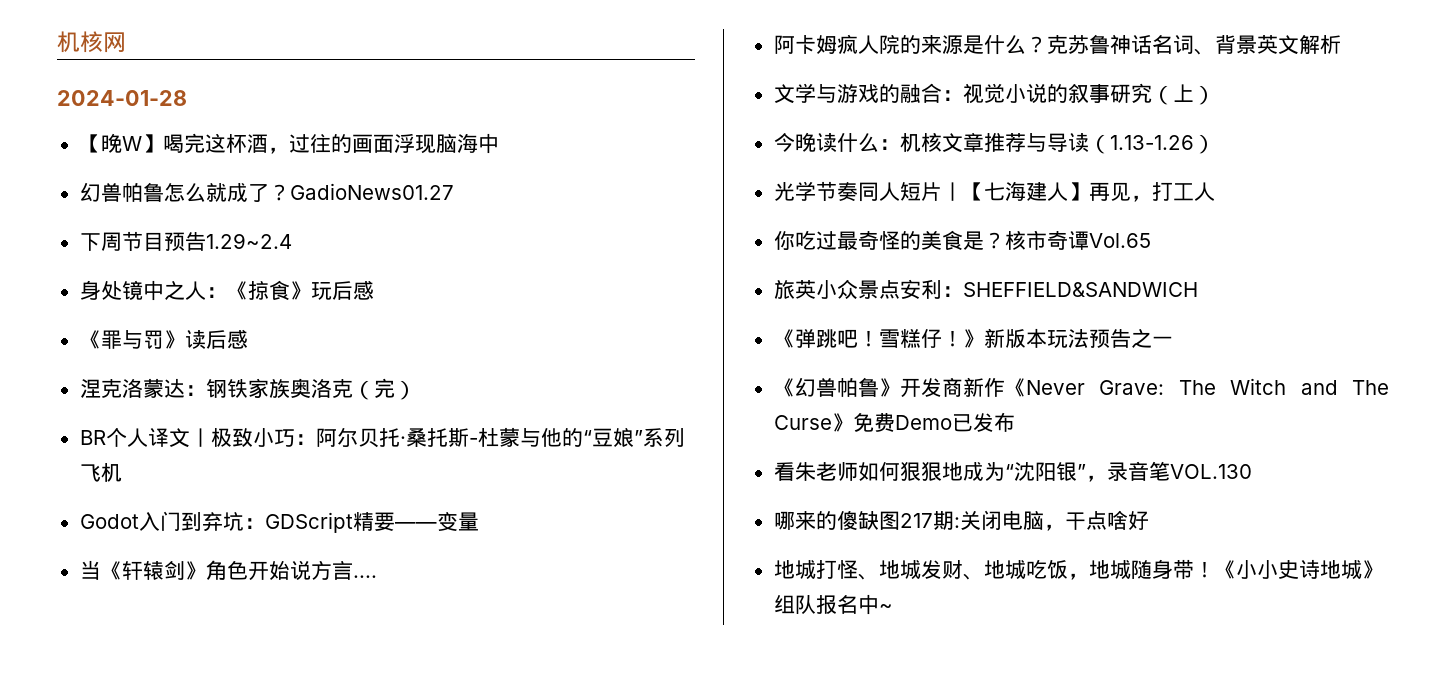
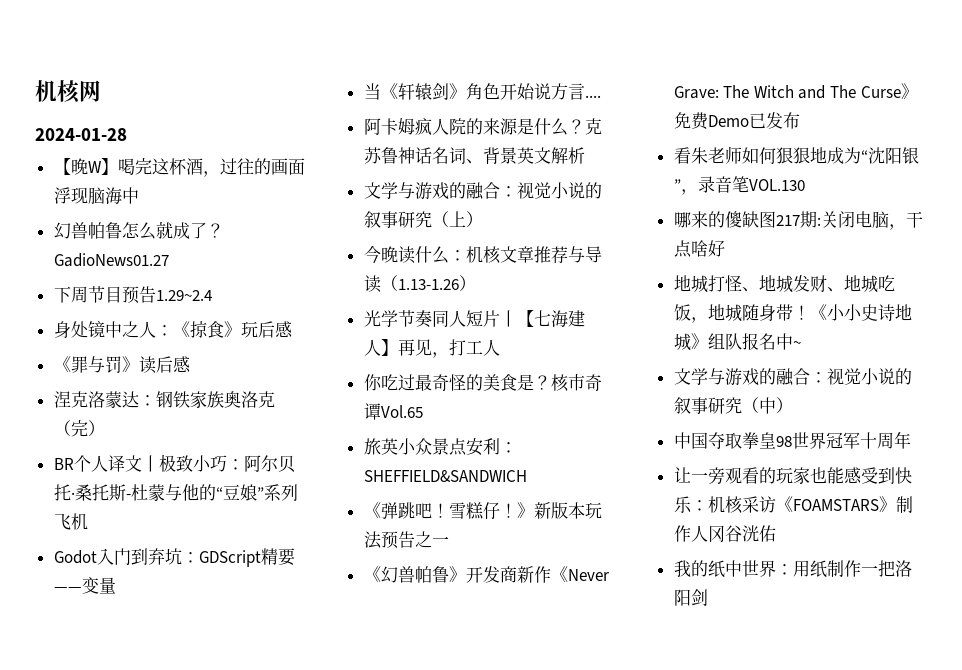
+ 文学与游戏的融合：视觉小说的叙事研究（中）
+ 中国夺取拳皇98世界冠军十周年
+ 让一旁观看的玩家也能感受到快乐：机核采访《FOAMSTARS》制作人冈谷洸佑
+ 我的纸中世界：用纸制作一把洛阳剑

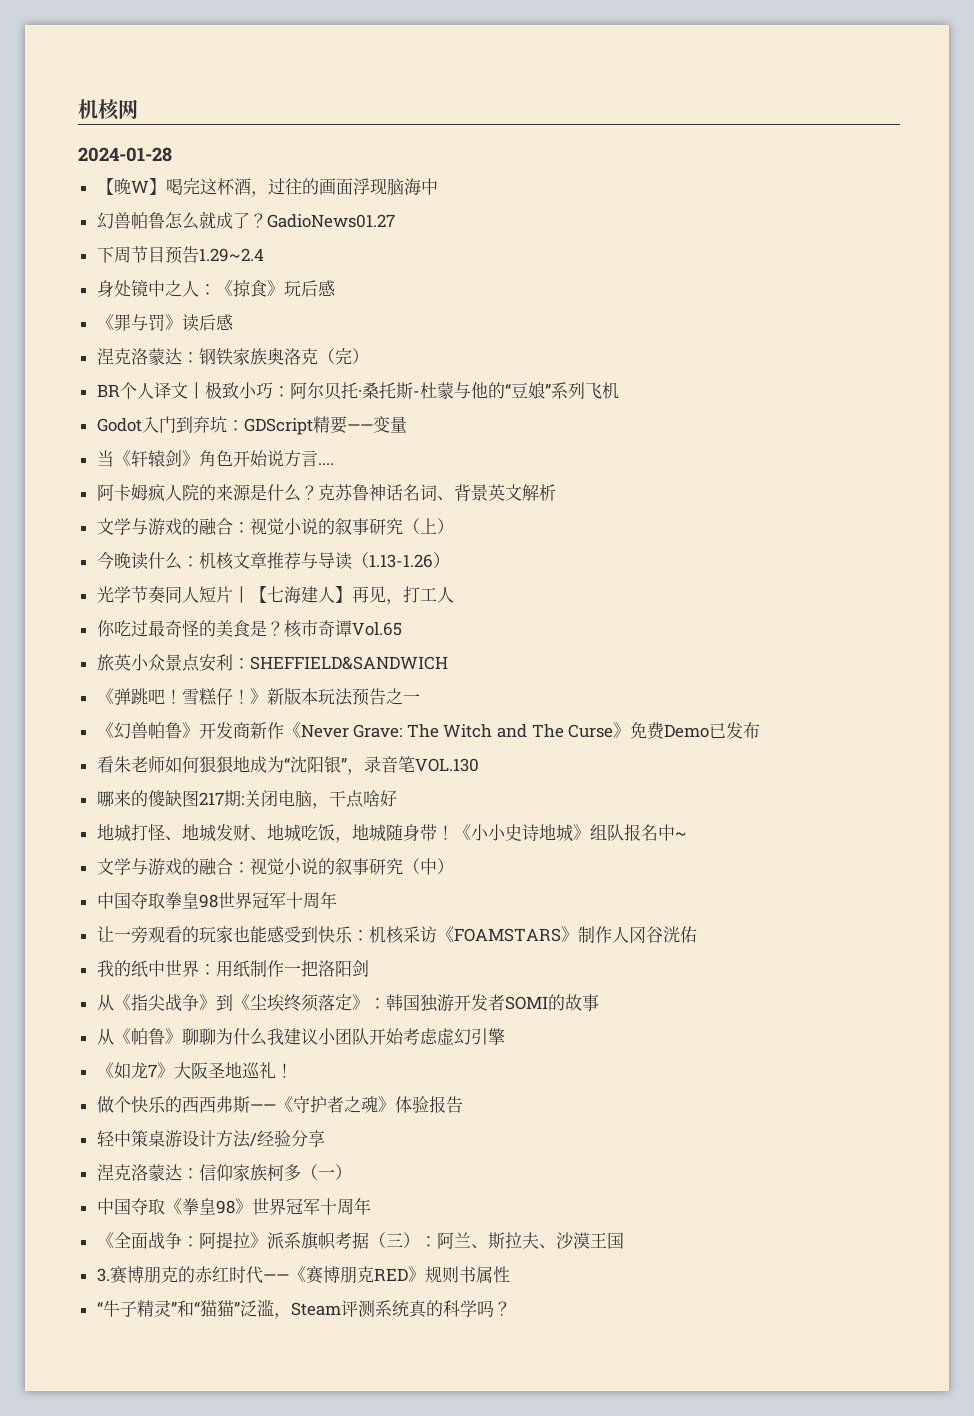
+ 从《指尖战争》到《尘埃终须落定》：韩国独游开发者SOMI的故事
+ 从《帕鲁》聊聊为什么我建议小团队开始考虑虚幻引擎
+ 《如龙7》大阪圣地巡礼！
+ 做个快乐的西西弗斯——《守护者之魂》体验报告
+ 轻中策桌游设计方法/经验分享
+ 涅克洛蒙达：信仰家族柯多（一）
+ 中国夺取《拳皇98》世界冠军十周年
+ 《全面战争：阿提拉》派系旗帜考据（三）：阿兰、斯拉夫、沙漠王国
+ 3.赛博朋克的赤红时代——《赛博朋克RED》规则书属性
+ “牛子精灵”和“猫猫”泛滥，Steam评测系统真的科学吗？

